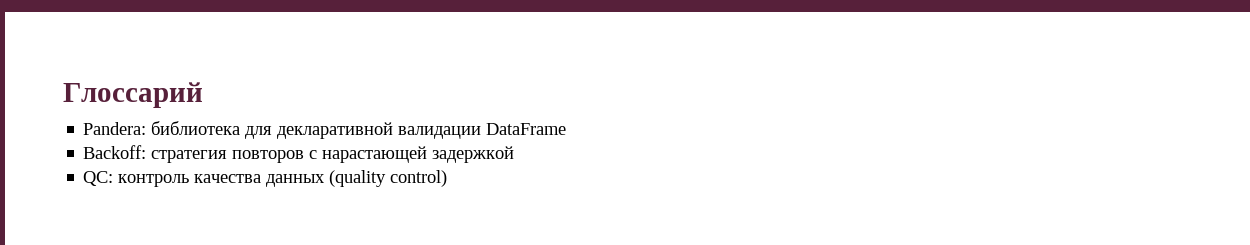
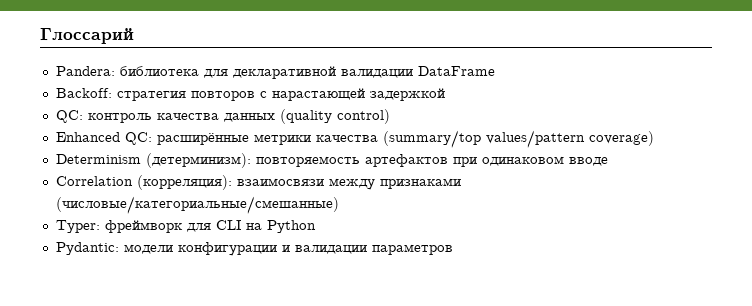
+ Enhanced QC: расширённые метрики качества (summary/top values/pattern coverage)
+ Determinism (детерминизм): повторяемость артефактов при одинаковом вводе
+ Correlation (корреляция): взаимосвязи между признаками (числовые/категориальные/смешанные)
+ Typer: фреймворк для CLI на Python
+ Pydantic: модели конфигурации и валидации параметров

